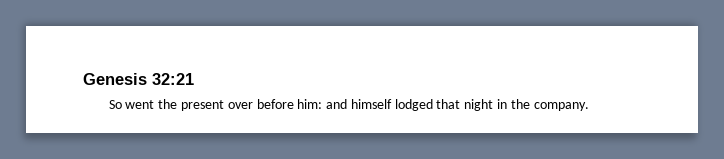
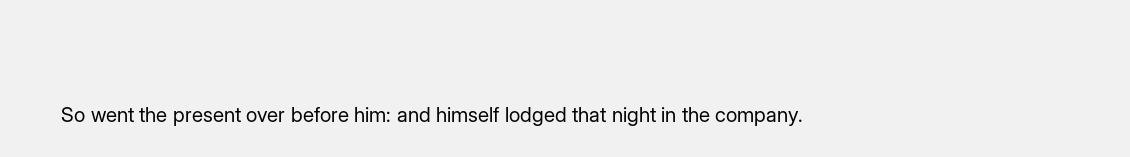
- Genesis 32:21

